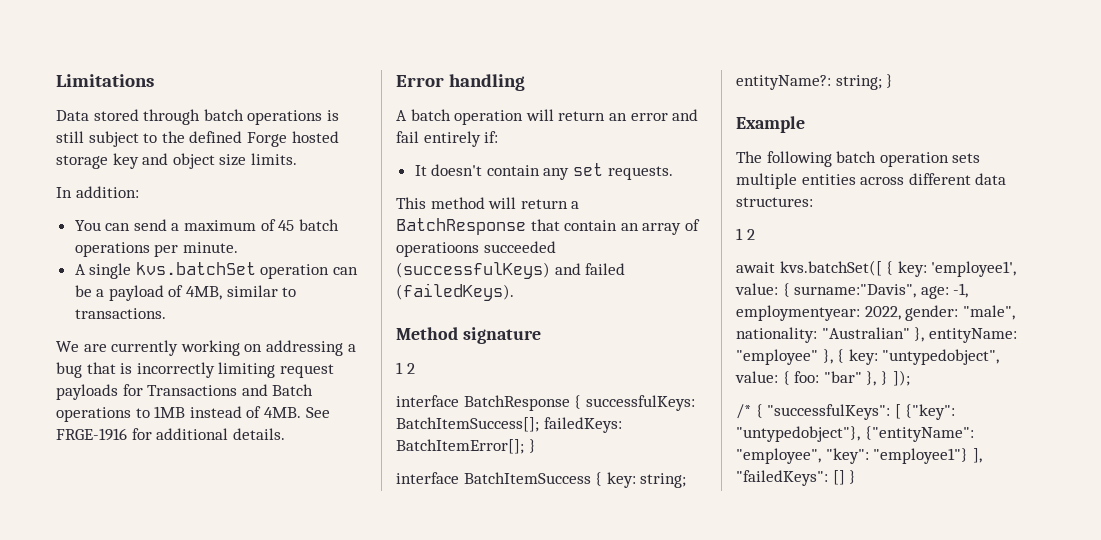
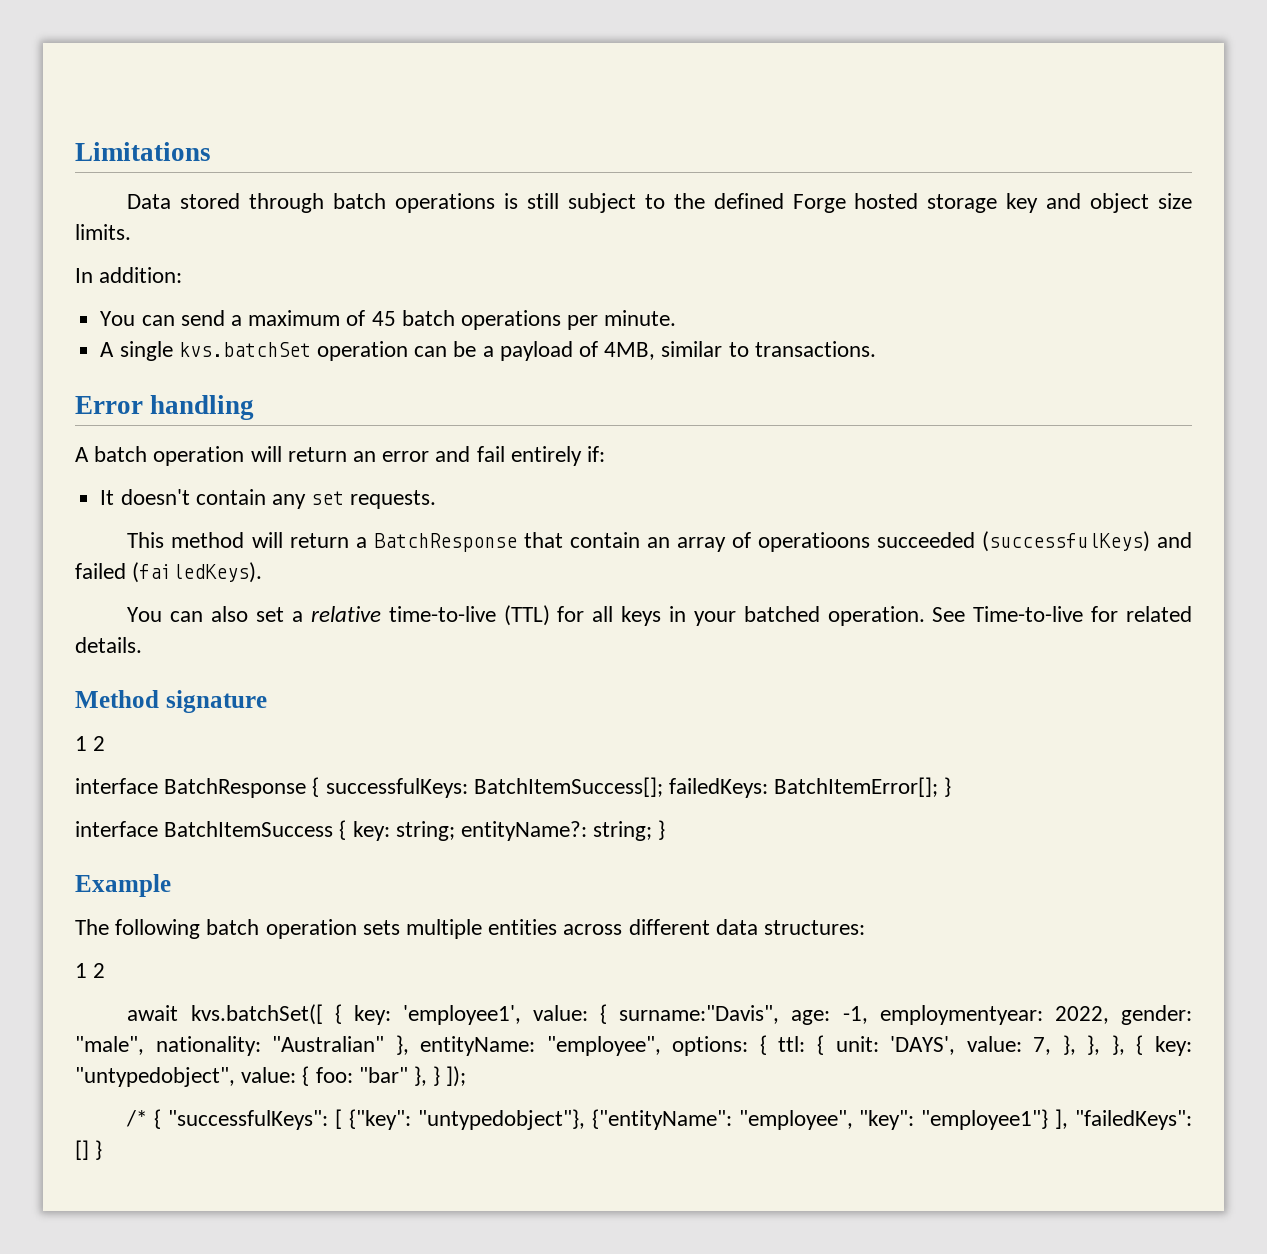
- We are currently working on addressing a bug that is incorrectly limiting request payloads for Transactions and Batch operations to 1MB instead of 4MB. See FRGE-1916 for additional details.
+ You can also set a relative time-to-live (TTL) for all keys in your batched operation. See Time-to-live for related details.
- await kvs.batchSet([ { key: 'employee1', value: { surname:"Davis", age: -1, employmentyear: 2022, gender: "male", nationality: "Australian" }, entityName: "employee" }, { key: "untypedobject", value: { foo: "bar" }, } ]);
+ await kvs.batchSet([ { key: 'employee1', value: { surname:"Davis", age: -1, employmentyear: 2022, gender: "male", nationality: "Australian" }, entityName: "employee", options: { ttl: { unit: 'DAYS', value: 7, }, }, }, { key: "untypedobject", value: { foo: "bar" }, } ]);

